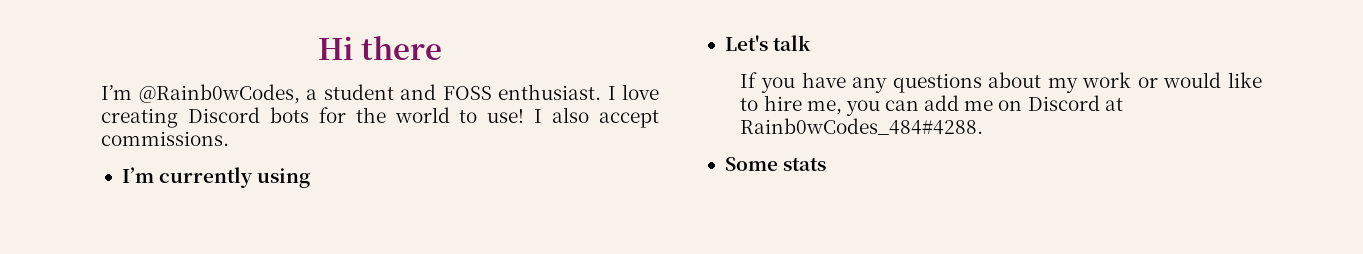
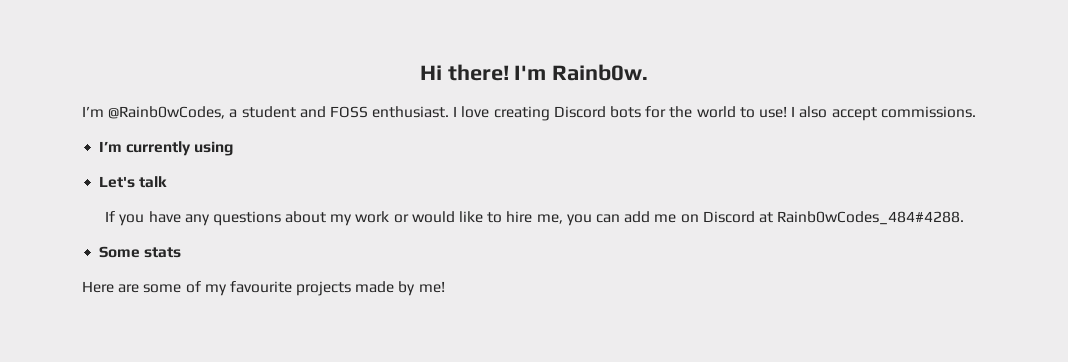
- Hi there
+ Hi there! I'm Rainb0w.
+ Here are some of my favourite projects made by me!

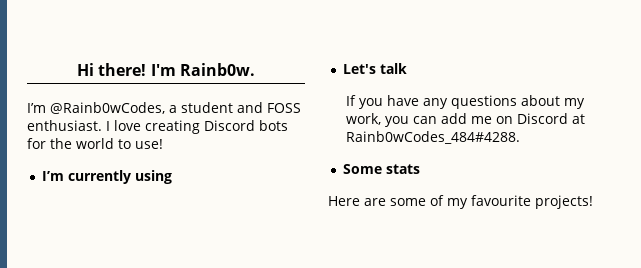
- I also accept commissions.
- If you have any questions about my work or would like to hire me, you can add me on Discord at Rainb0wCodes_484#4288.
+ If you have any questions about my work, you can add me on Discord at Rainb0wCodes_484#4288.
- Here are some of my favourite projects made by me!
+ Here are some of my favourite projects!

